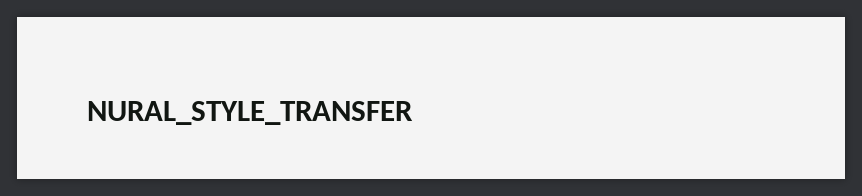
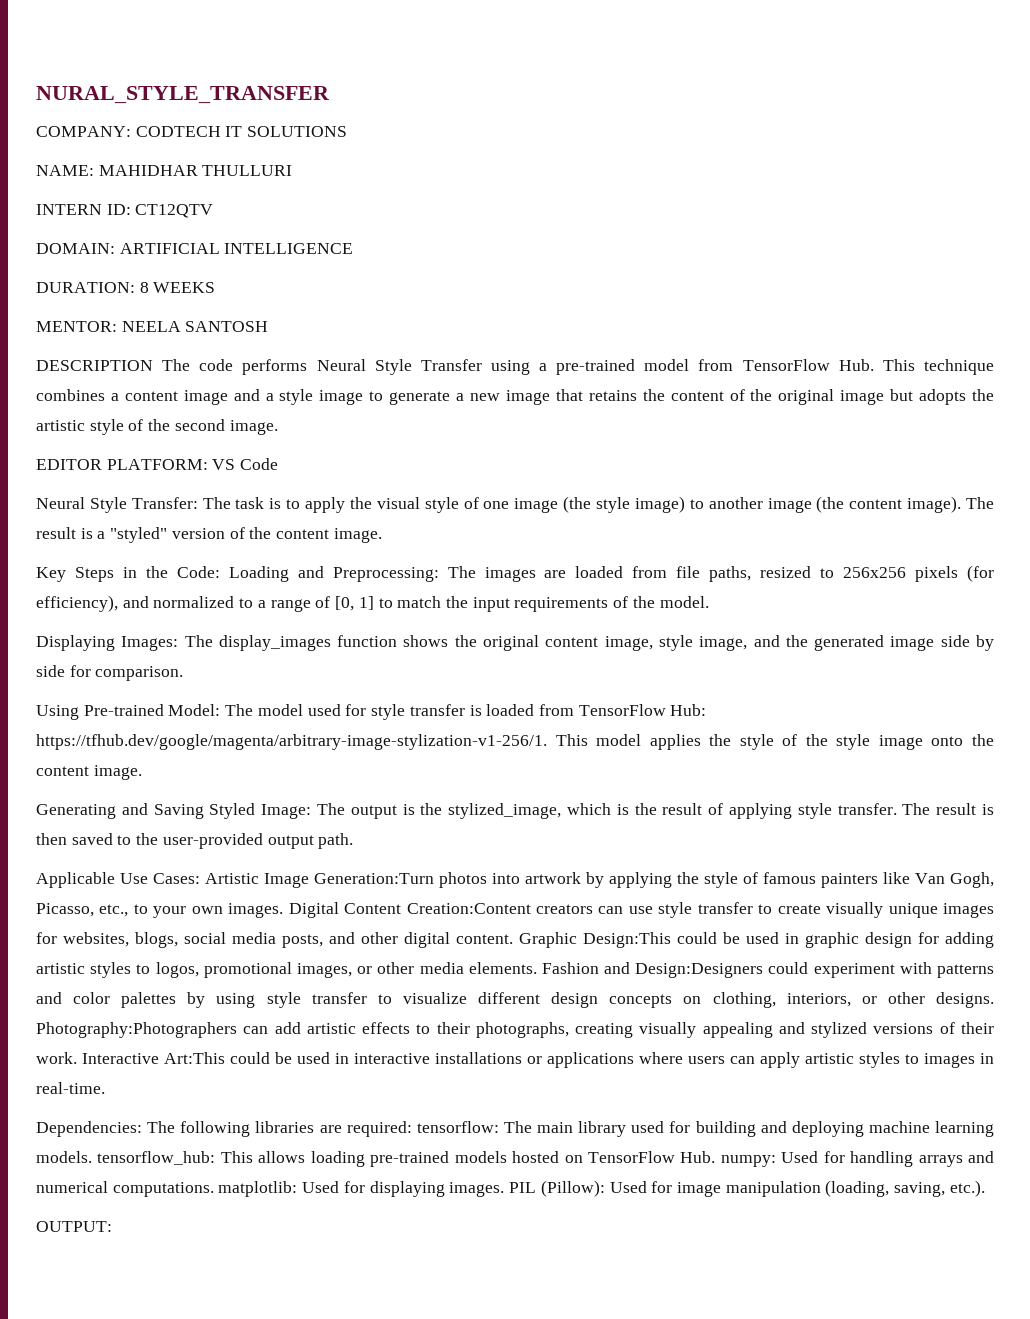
+ COMPANY: CODTECH IT SOLUTIONS
+ NAME: MAHIDHAR THULLURI
+ INTERN ID: CT12QTV
+ DOMAIN: ARTIFICIAL INTELLIGENCE
+ DURATION: 8 WEEKS
+ MENTOR: NEELA SANTOSH
+ DESCRIPTION The code performs Neural Style Transfer using a pre-trained model from TensorFlow Hub. This technique combines a content image and a style image to generate a new image that retains the content of the original image but adopts the artistic style of the second image.
+ EDITOR PLATFORM: VS Code
+ Neural Style Transfer: The task is to apply the visual style of one image (the style image) to another image (the content image). The result is a "styled" version of the content image.
+ Key Steps in the Code: Loading and Preprocessing: The images are loaded from file paths, resized to 256x256 pixels (for efficiency), and normalized to a range of [0, 1] to match the input requirements of the model.
+ Displaying Images: The display_images function shows the original content image, style image, and the generated image side by side for comparison.
+ Using Pre-trained Model: The model used for style transfer is loaded from TensorFlow Hub: https://tfhub.dev/google/magenta/arbitrary-image-stylization-v1-256/1. This model applies the style of the style image onto the content image.
+ Generating and Saving Styled Image: The output is the stylized_image, which is the result of applying style transfer. The result is then saved to the user-provided output path.
+ Applicable Use Cases: Artistic Image Generation:Turn photos into artwork by applying the style of famous painters like Van Gogh, Picasso, etc., to your own images. Digital Content Creation:Content creators can use style transfer to create visually unique images for websites, blogs, social media posts, and other digital content. Graphic Design:This could be used in graphic design for adding artistic styles to logos, promotional images, or other media elements. Fashion and Design:Designers could experiment with patterns and color palettes by using style transfer to visualize different design concepts on clothing, interiors, or other designs. Photography:Photographers can add artistic effects to their photographs, creating visually appealing and stylized versions of their work. Interactive Art:This could be used in interactive installations or applications where users can apply artistic styles to images in real-time.
+ Dependencies: The following libraries are required: tensorflow: The main library used for building and deploying machine learning models. tensorflow_hub: This allows loading pre-trained models hosted on TensorFlow Hub. numpy: Used for handling arrays and numerical computations. matplotlib: Used for displaying images. PIL (Pillow): Used for image manipulation (loading, saving, etc.).
+ OUTPUT:

